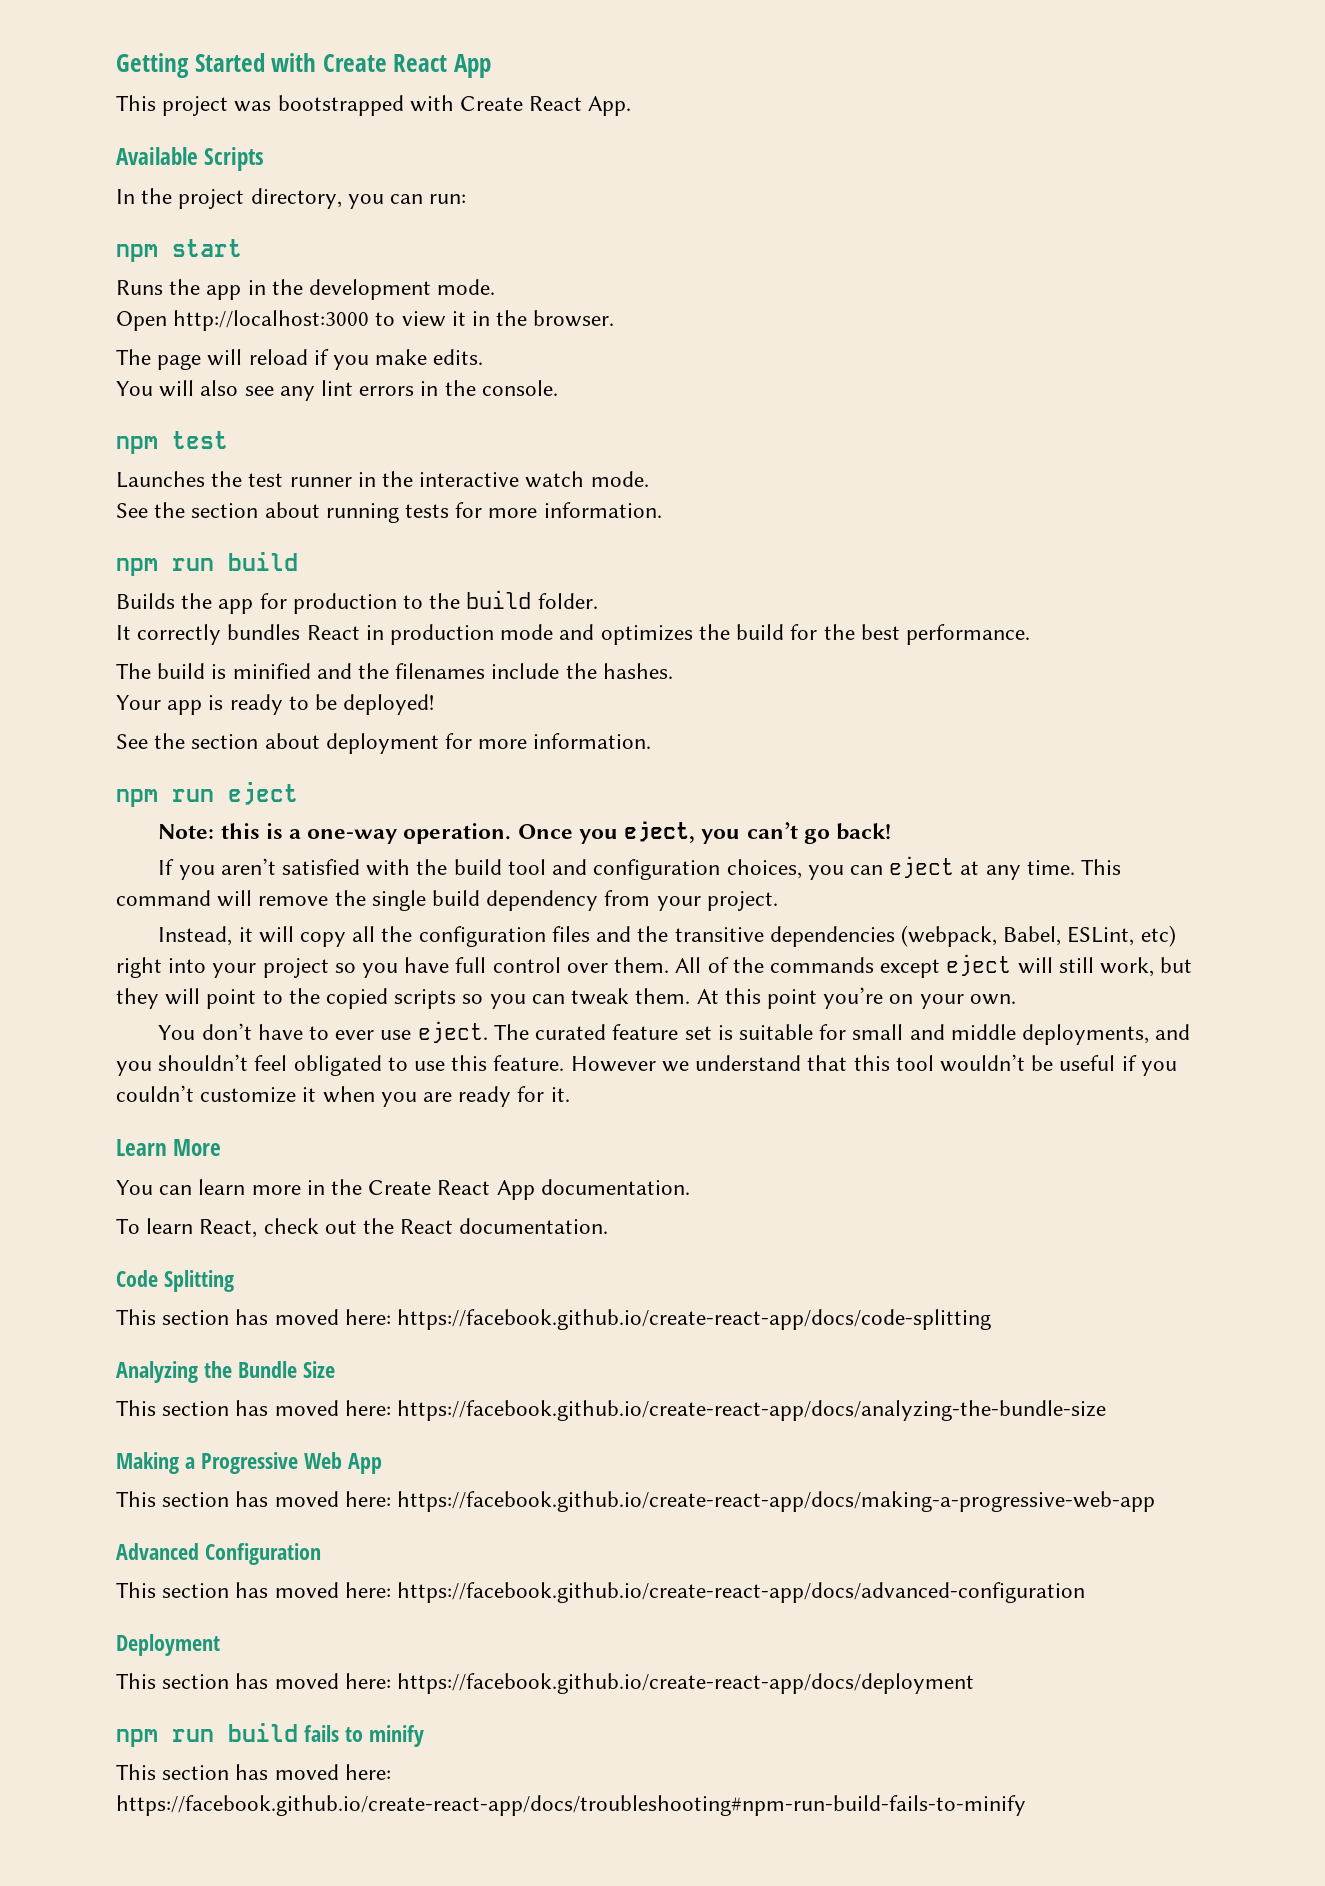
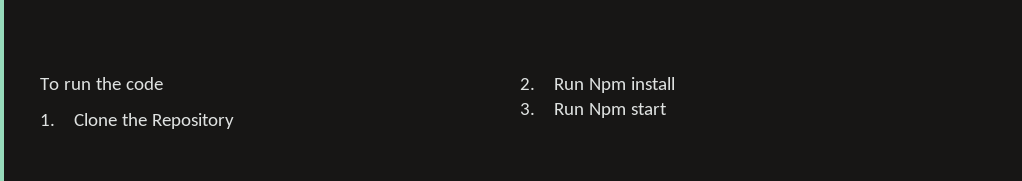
- Getting Started with Create React App
- This project was bootstrapped with Create React App.
- Available Scripts
- In the project directory, you can run:
- npm start
- Runs the app in the development mode.
- Open http://localhost:3000 to view it in the browser.
- The page will reload if you make edits.
- You will also see any lint errors in the console.
- npm test
- Launches the test runner in the interactive watch mode.
- See the section about running tests for more information.
- npm run build
- Builds the app for production to the build folder.
- It correctly bundles React in production mode and optimizes the build for the best performance.
- The build is minified and the filenames include the hashes.
- Your app is ready to be deployed!
- See the section about deployment for more information.
- npm run eject
- Note: this is a one-way operation. Once you eject, you can’t go back!
- If you aren’t satisfied with the build tool and configuration choices, you can eject at any time. This command will remove the single build dependency from your project.
- Instead, it will copy all the configuration files and the transitive dependencies (webpack, Babel, ESLint, etc) right into your project so you have full control over them. All of the commands except eject will still work, but they will point to the copied scripts so you can tweak them. At this point you’re on your own.
- You don’t have to ever use eject. The curated feature set is suitable for small and middle deployments, and you shouldn’t feel obligated to use this feature. However we understand that this tool wouldn’t be useful if you couldn’t customize it when you are ready for it.
- Learn More
- You can learn more in the Create React App documentation.
- To learn React, check out the React documentation.
- Code Splitting
- This section has moved here: https://facebook.github.io/create-react-app/docs/code-splitting
- Analyzing the Bundle Size
- This section has moved here: https://facebook.github.io/create-react-app/docs/analyzing-the-bundle-size
- Making a Progressive Web App
- This section has moved here: https://facebook.github.io/create-react-app/docs/making-a-progressive-web-app
- Advanced Configuration
- This section has moved here: https://facebook.github.io/create-react-app/docs/advanced-configuration
- Deployment
- This section has moved here: https://facebook.github.io/create-react-app/docs/deployment
- npm run build fails to minify
- This section has moved here: https://facebook.github.io/create-react-app/docs/troubleshooting#npm-run-build-fails-to-minify
+ To run the code
+ 1. Clone the Repository
+ 2. Run Npm install
+ 3. Run Npm start

